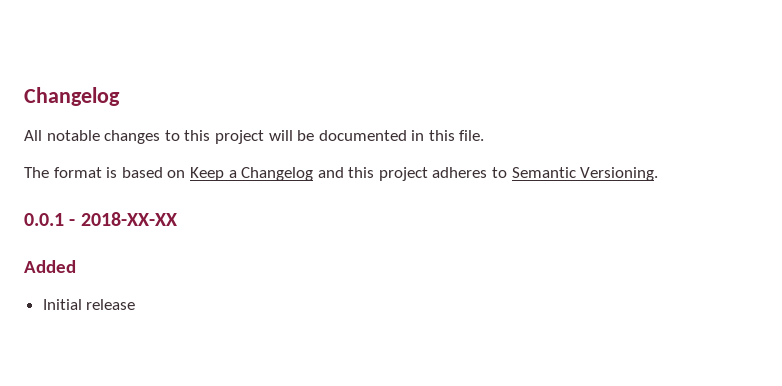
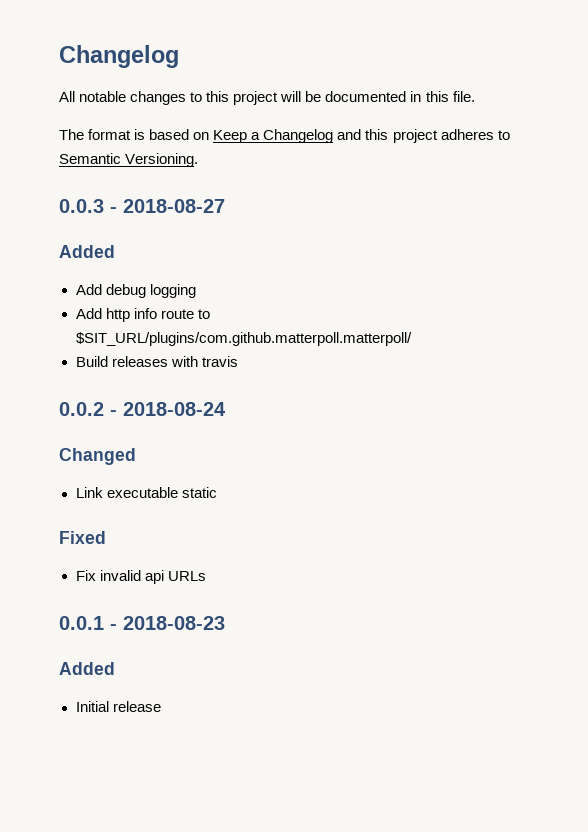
+ 0.0.3 - 2018-08-27
+ Added
+ Add debug logging
+ Add http info route to $SIT_URL/plugins/com.github.matterpoll.matterpoll/
+ Build releases with travis
+ 0.0.2 - 2018-08-24
+ Changed
+ Link executable static
+ Fixed
+ Fix invalid api URLs
- 0.0.1 - 2018-XX-XX
+ 0.0.1 - 2018-08-23

